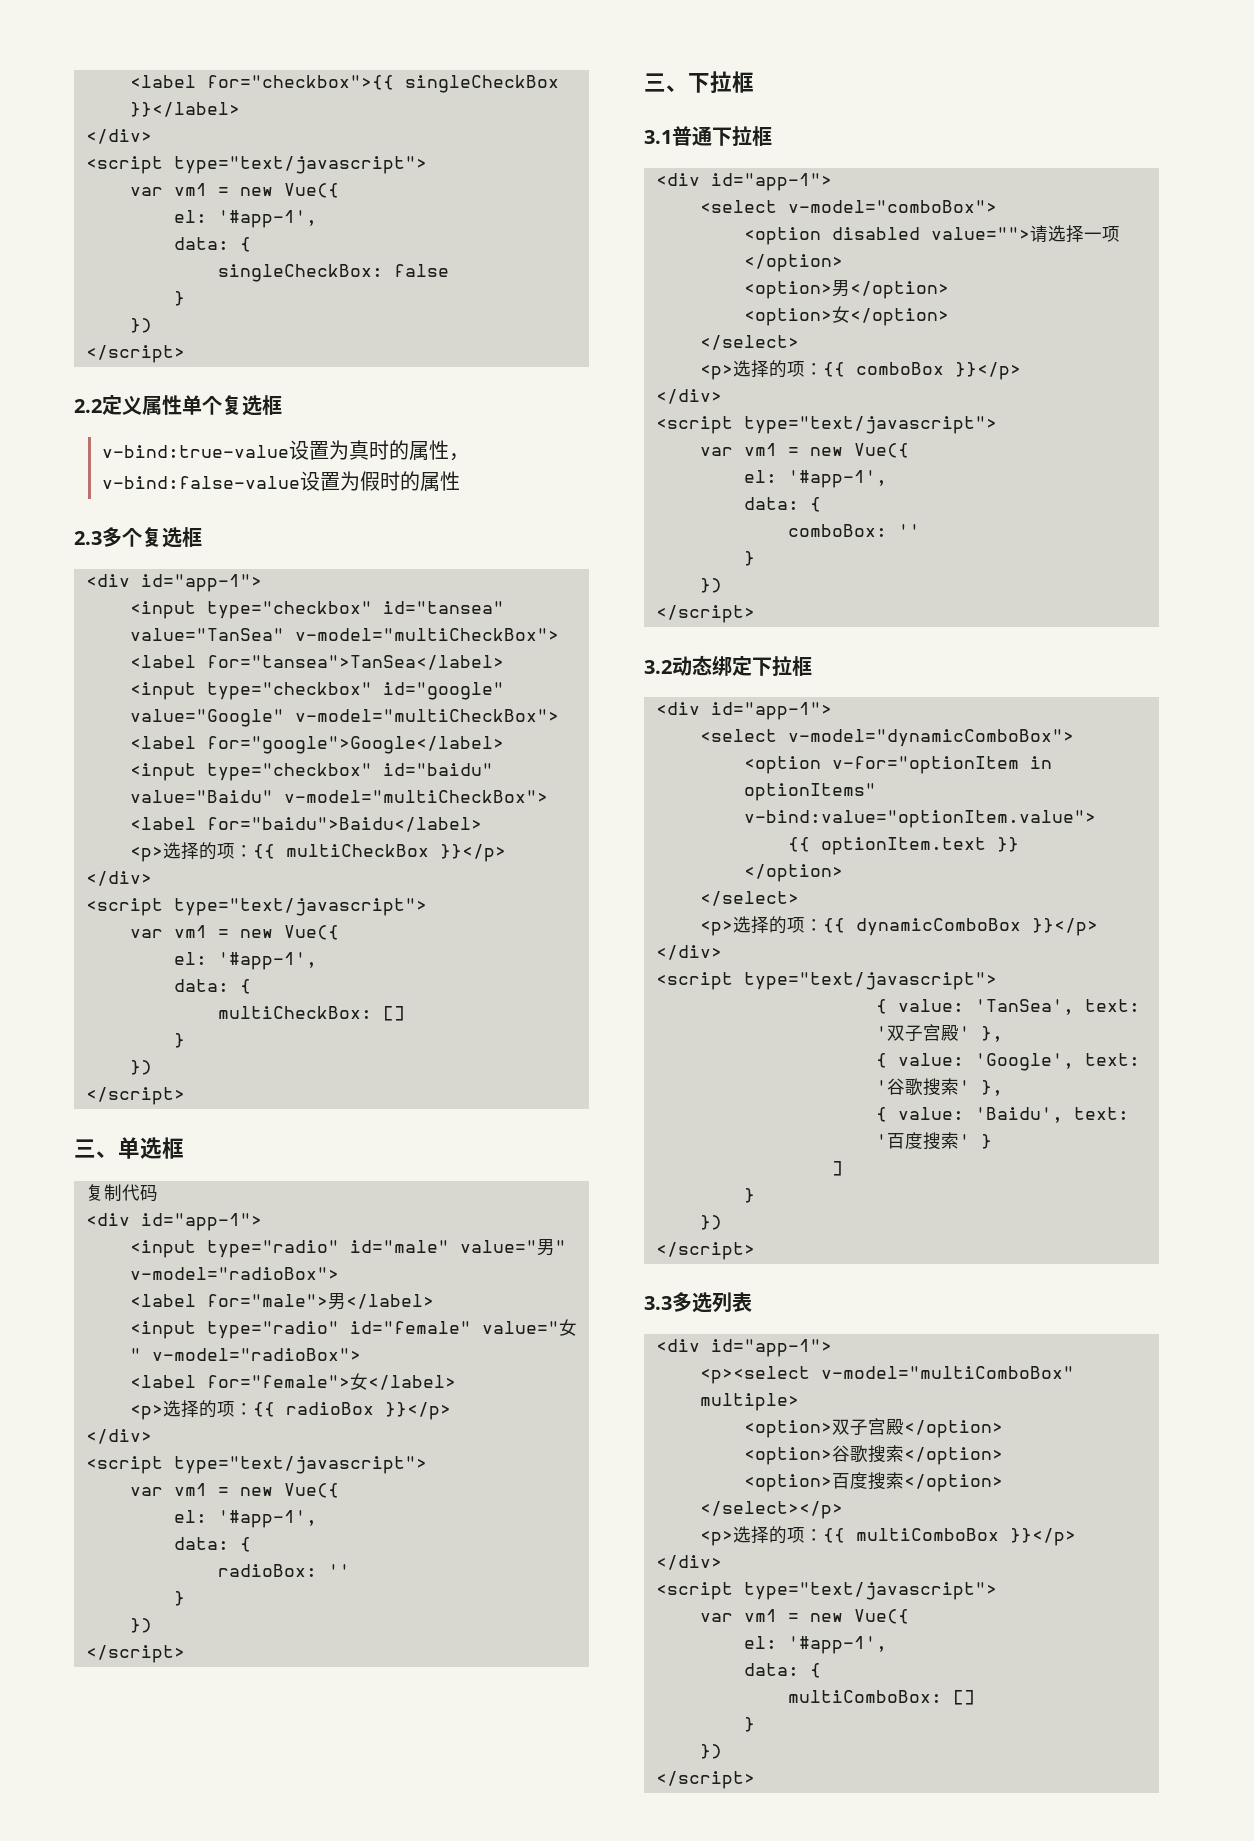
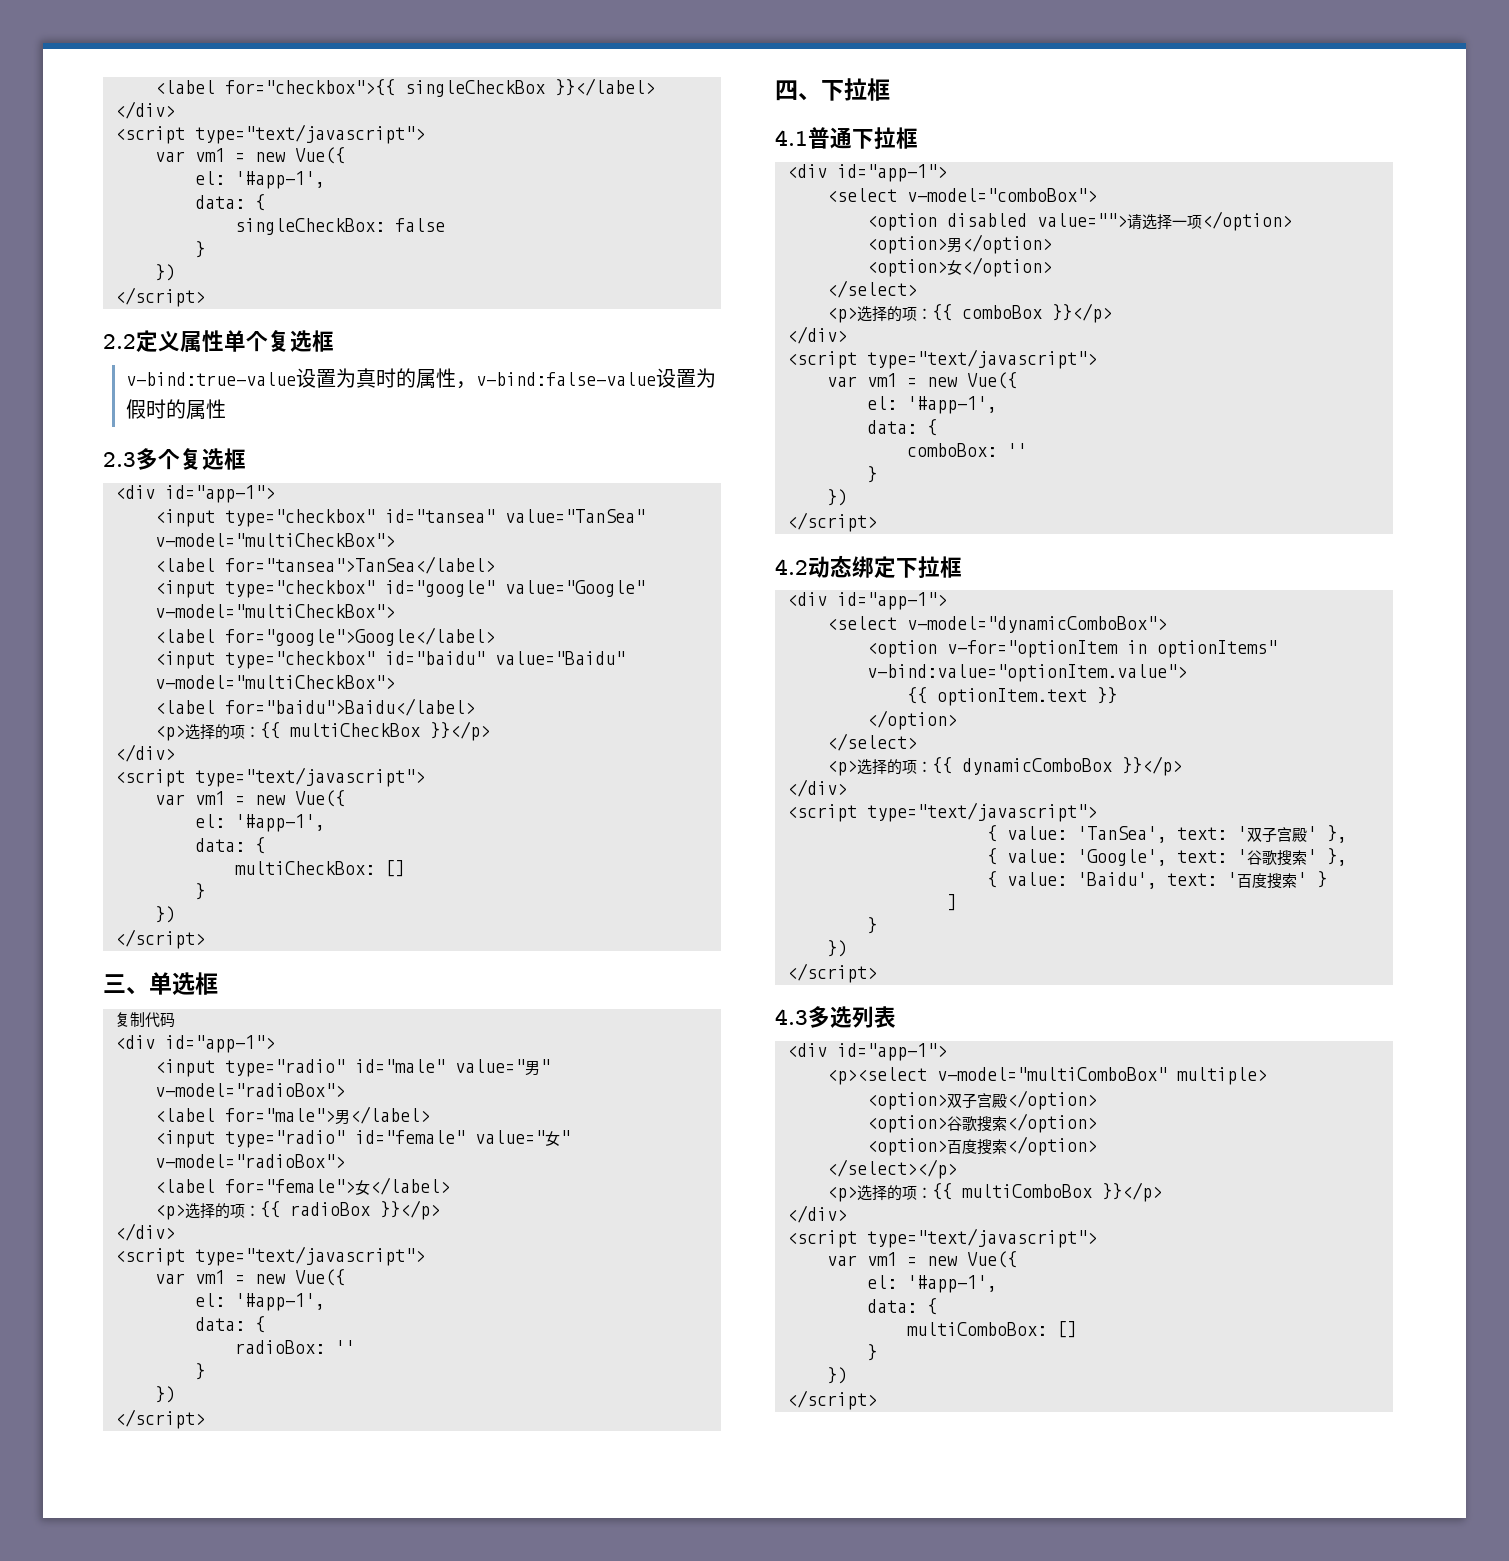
- 三、下拉框
+ 四、下拉框
- 3.1普通下拉框
+ 4.1普通下拉框
- 3.2动态绑定下拉框
+ 4.2动态绑定下拉框
- 3.3多选列表
+ 4.3多选列表

